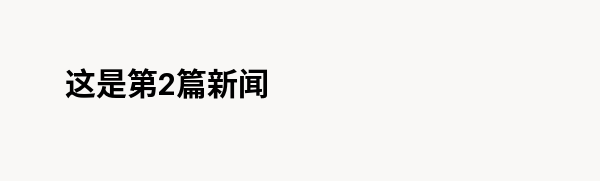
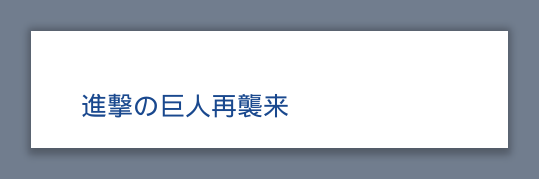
- 这是第2篇新闻
+ 進撃の巨人再襲来

